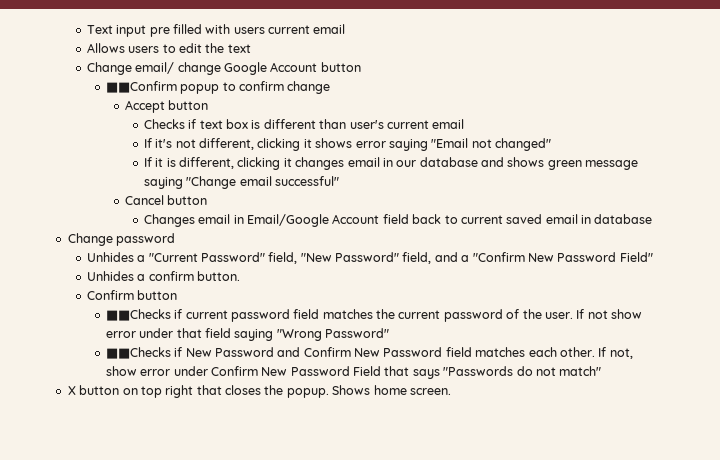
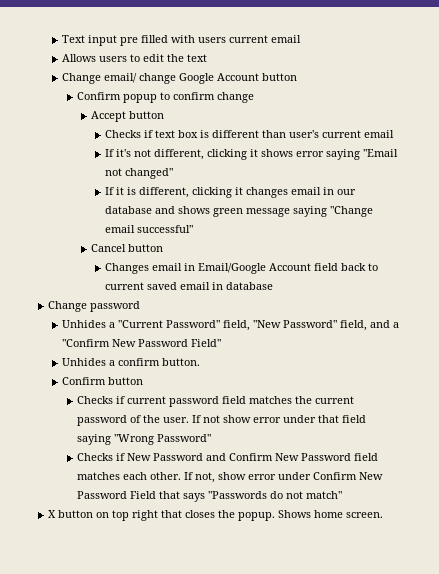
- ■■Confirm popup to confirm change
+ Confirm popup to confirm change
- ■■Checks if current password field matches the current password of the user.
+ Checks if current password field matches the current password of the user.
- ■■Checks if New Password and Confirm New Password field matches each other.
+ Checks if New Password and Confirm New Password field matches each other.

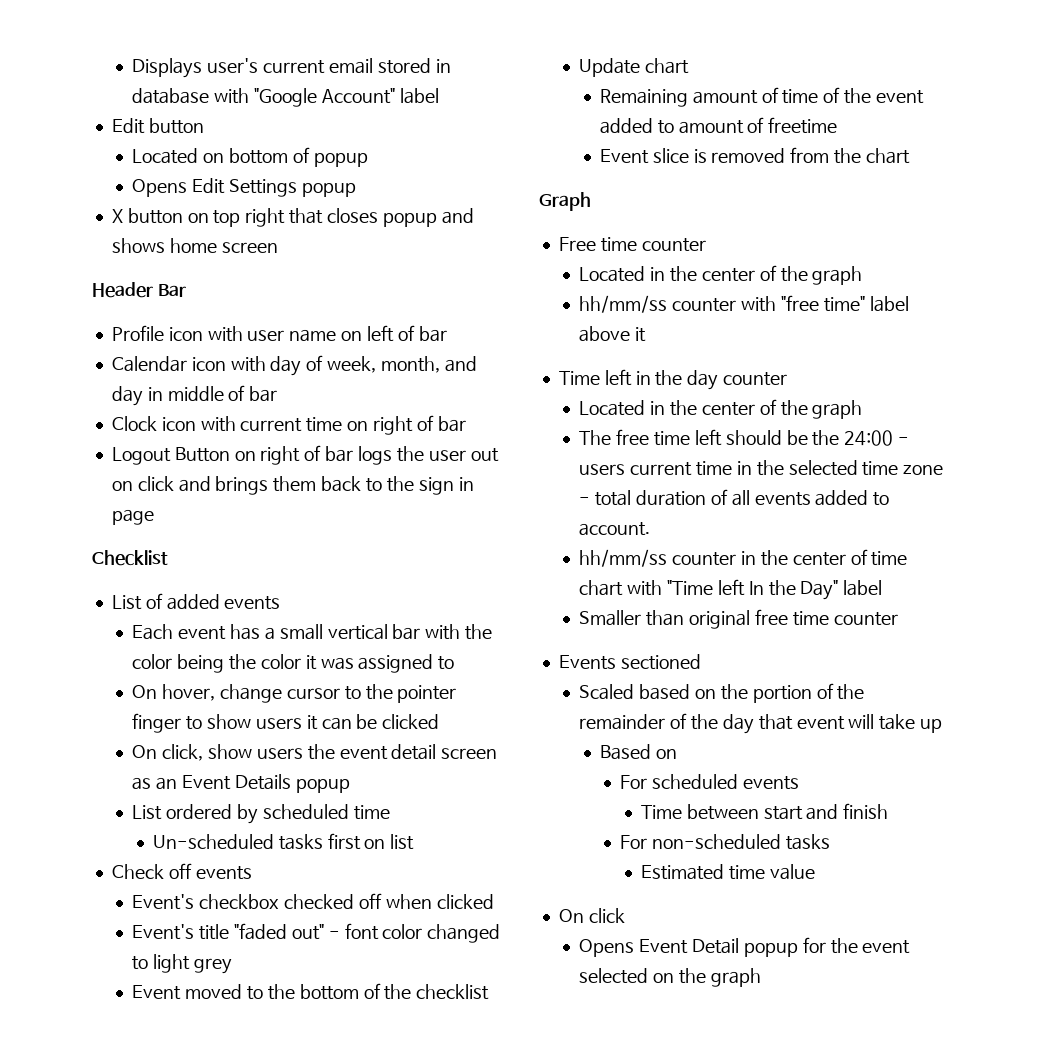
- Text input pre filled with users current email
- Allows users to edit the text
- Change email/ change Google Account button
- Confirm popup to confirm change
- Accept button
- Checks if text box is different than user's current email
- If it's not different, clicking it shows error saying "Email not changed"
- If it is different, clicking it changes email in our database and shows green message saying "Change email successful"
- Cancel button
- Changes email in Email/Google Account field back to current saved email in database
- Change password
- Unhides a "Current Password" field, "New Password" field, and a "Confirm New Password Field"
- Unhides a confirm button.
- Confirm button
- Checks if current password field matches the current password of the user. If not show error under that field saying "Wrong Password"
- Checks if New Password and Confirm New Password field matches each other. If not, show error under Confirm New Password Field that says "Passwords do not match"
+ Displays user's current email stored in database with "Google Account" label
+ Edit button
+ Located on bottom of popup
+ Opens Edit Settings popup
- X button on top right that closes the popup. Shows home screen.
+ X button on top right that closes popup and shows home screen
+ Header Bar
+ Profile icon with user name on left of bar
+ Calendar icon with day of week, month, and day in middle of bar
+ Clock icon with current time on right of bar
+ Logout Button on right of bar logs the user out on click and brings them back to the sign in page
+ Checklist
+ List of added events
+ Each event has a small vertical bar with the color being the color it was assigned to
+ On hover, change cursor to the pointer finger to show users it can be clicked
+ On click, show users the event detail screen as an Event Details popup
+ List ordered by scheduled time
+ Un-scheduled tasks first on list
+ Check off events
+ Event's checkbox checked off when clicked
+ Event's title "faded out" - font color changed to light grey
+ Event moved to the bottom of the checklist
+ Update chart
+ Remaining amount of time of the event added to amount of freetime
+ Event slice is removed from the chart
+ Graph
+ Free time counter
+ Located in the center of the graph
+ hh/mm/ss counter with "free time" label above it
+ Time left in the day counter
+ Located in the center of the graph
+ The free time left should be the 24:00 - users current time in the selected time zone - total duration of all events added to account.
+ hh/mm/ss counter in the center of time chart with "Time left In the Day" label
+ Smaller than original free time counter
+ Events sectioned
+ Scaled based on the portion of the remainder of the day that event will take up
+ Based on
+ For scheduled events
+ Time between start and finish
+ For non-scheduled tasks
+ Estimated time value
+ On click
+ Opens Event Detail popup for the event selected on the graph

